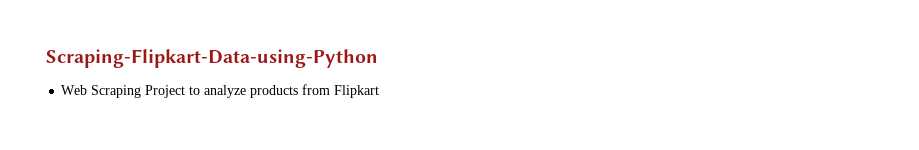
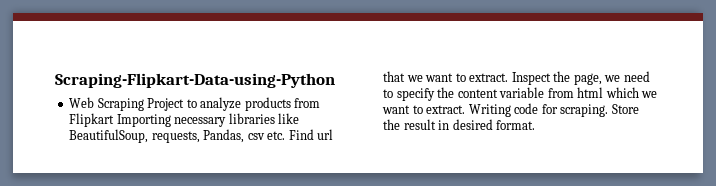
- Web Scraping Project to analyze products from Flipkart
+ Web Scraping Project to analyze products from Flipkart Importing necessary libraries like BeautifulSoup, requests, Pandas, csv etc. Find url that we want to extract. Inspect the page, we need to specify the content variable from html which we want to extract. Writing code for scraping. Store the result in desired format.

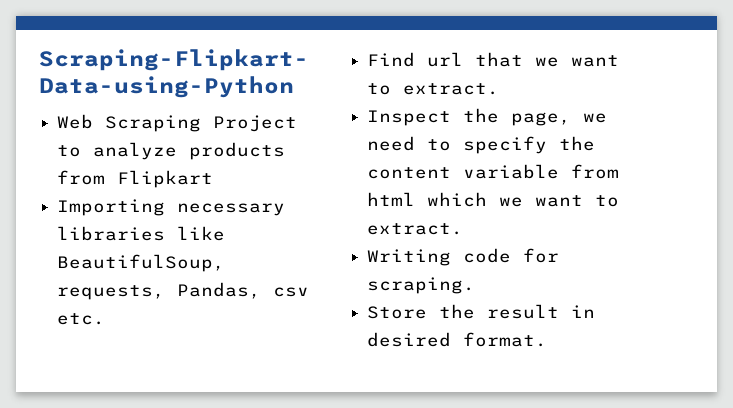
- Web Scraping Project to analyze products from Flipkart Importing necessary libraries like BeautifulSoup, requests, Pandas, csv etc. Find url that we want to extract. Inspect the page, we need to specify the content variable from html which we want to extract. Writing code for scraping. Store the result in desired format.
+ Web Scraping Project to analyze products from Flipkart
+ Importing necessary libraries like BeautifulSoup, requests, Pandas, csv etc.
+ Find url that we want to extract.
+ Inspect the page, we need to specify the content variable from html which we want to extract.
+ Writing code for scraping.
+ Store the result in desired format.

